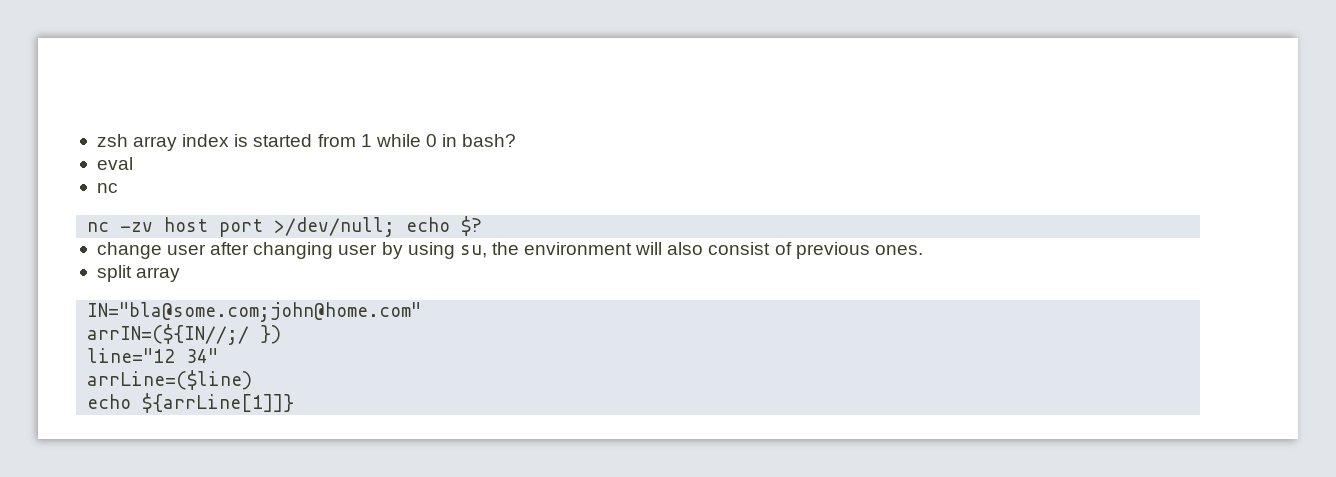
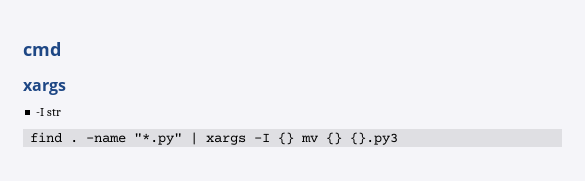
- zsh array index is started from 1 while 0 in bash?
- eval
- nc
- nc -zv host port >/dev/null; echo $?
- change user after changing user by using su, the environment will also consist of previous ones.
- split array
- IN="bla@some.com;john@home.com"
- arrIN=(${IN//;/ })
- line="12 34"
- arrLine=($line)
- echo ${arrLine[1]]}
+ cmd
+ xargs
+ -I str
+ find . -name "*.py" | xargs -I {} mv {} {}.py3

